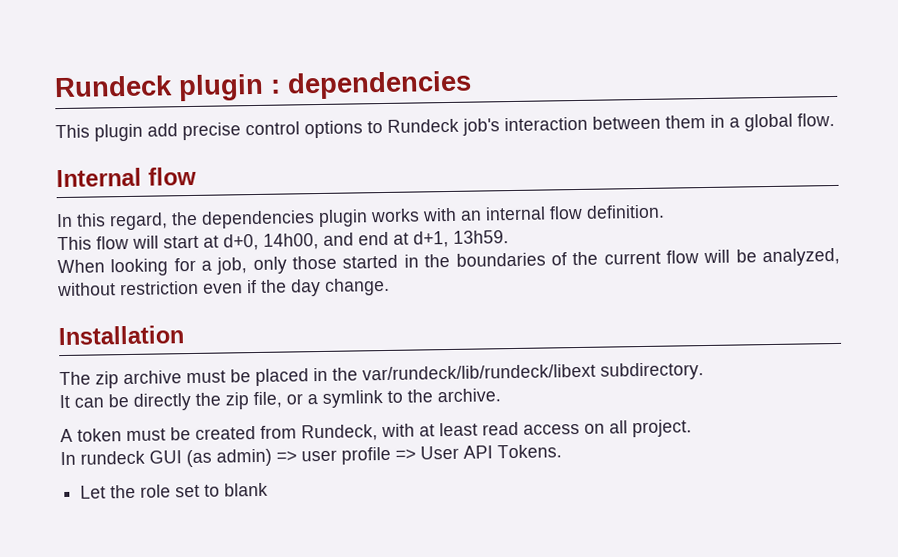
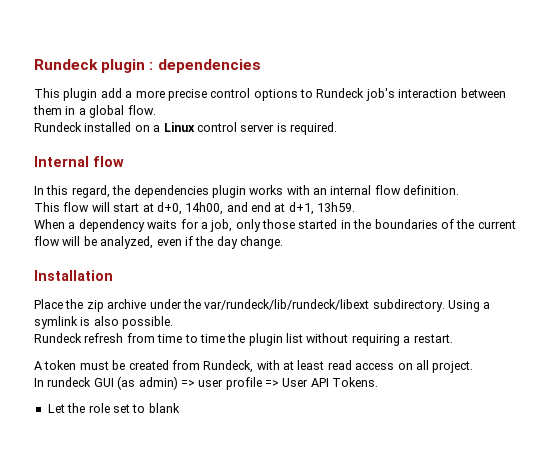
- This plugin add precise control options to Rundeck job's interaction between them in a global flow.
+ This plugin add a more precise control options to Rundeck job's interaction between them in a global flow.
+ Rundeck installed on a Linux control server is required.
- When looking for a job, only those started in the boundaries of the current flow will be analyzed, without restriction even if the day change.
+ When a dependency waits for a job, only those started in the boundaries of the current flow will be analyzed, even if the day change.
- The zip archive must be placed in the var/rundeck/lib/rundeck/libext subdirectory.
- It can be directly the zip file, or a symlink to the archive.
+ Place the zip archive under the var/rundeck/lib/rundeck/libext subdirectory. Using a symlink is also possible.
+ Rundeck refresh from time to time the plugin list without requiring a restart.

